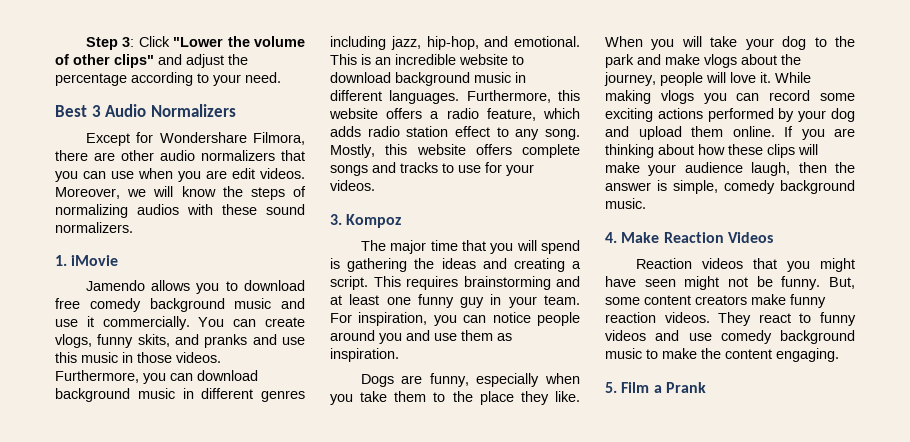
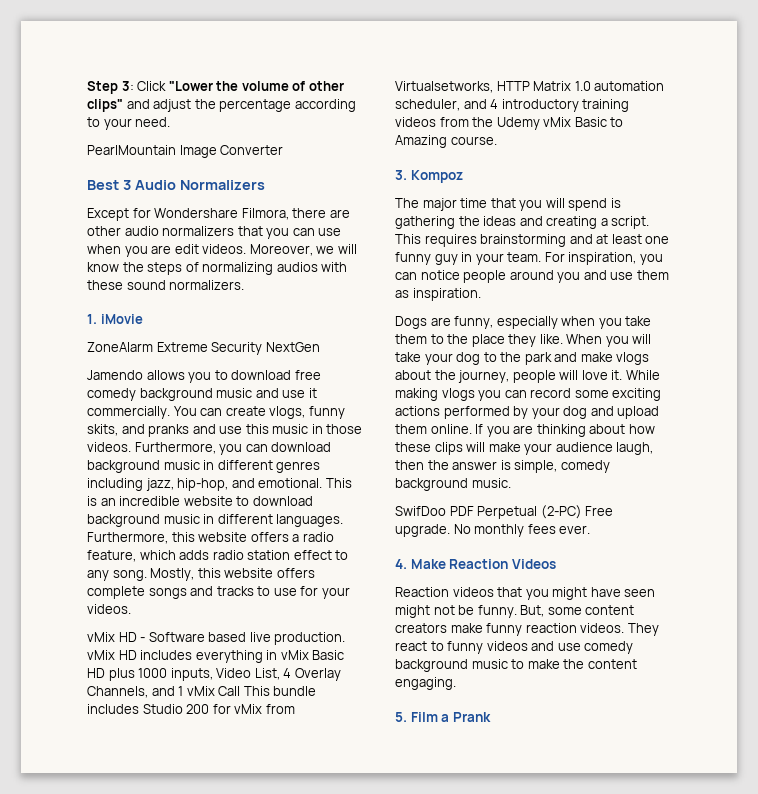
+ PearlMountain Image Converter
+ ZoneAlarm Extreme Security NextGen
+ vMix HD - Software based live production. vMix HD includes everything in vMix Basic HD plus 1000 inputs, Video List, 4 Overlay Channels, and 1 vMix Call This bundle includes Studio 200 for vMix from Virtualsetworks, HTTP Matrix 1.0 automation scheduler, and 4 introductory training videos from the Udemy vMix Basic to Amazing course.
+ SwifDoo PDF Perpetual (2-PC) Free upgrade. No monthly fees ever.

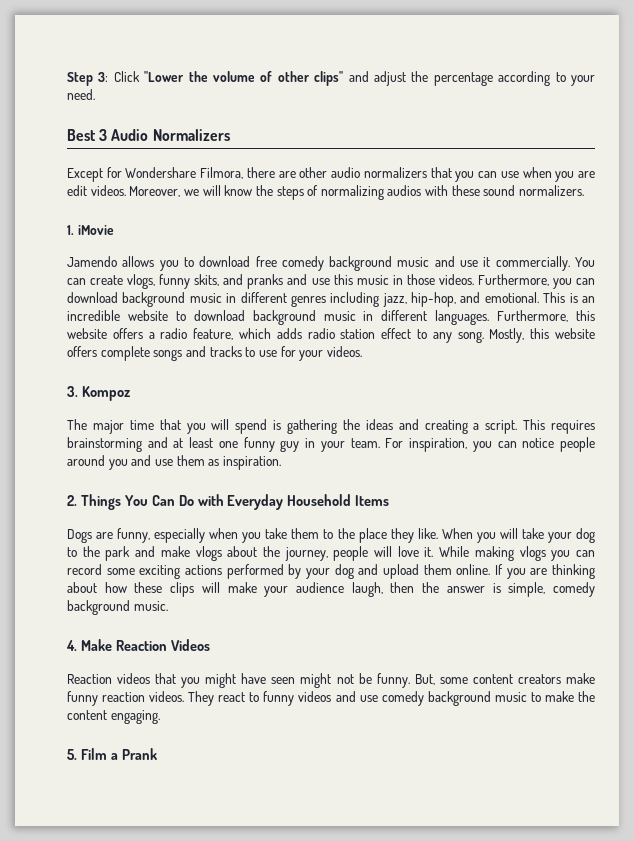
- PearlMountain Image Converter
- ZoneAlarm Extreme Security NextGen
- vMix HD - Software based live production. vMix HD includes everything in vMix Basic HD plus 1000 inputs, Video List, 4 Overlay Channels, and 1 vMix Call This bundle includes Studio 200 for vMix from Virtualsetworks, HTTP Matrix 1.0 automation scheduler, and 4 introductory training videos from the Udemy vMix Basic to Amazing course.
+ 2. Things You Can Do with Everyday Household Items
- SwifDoo PDF Perpetual (2-PC) Free upgrade. No monthly fees ever.

